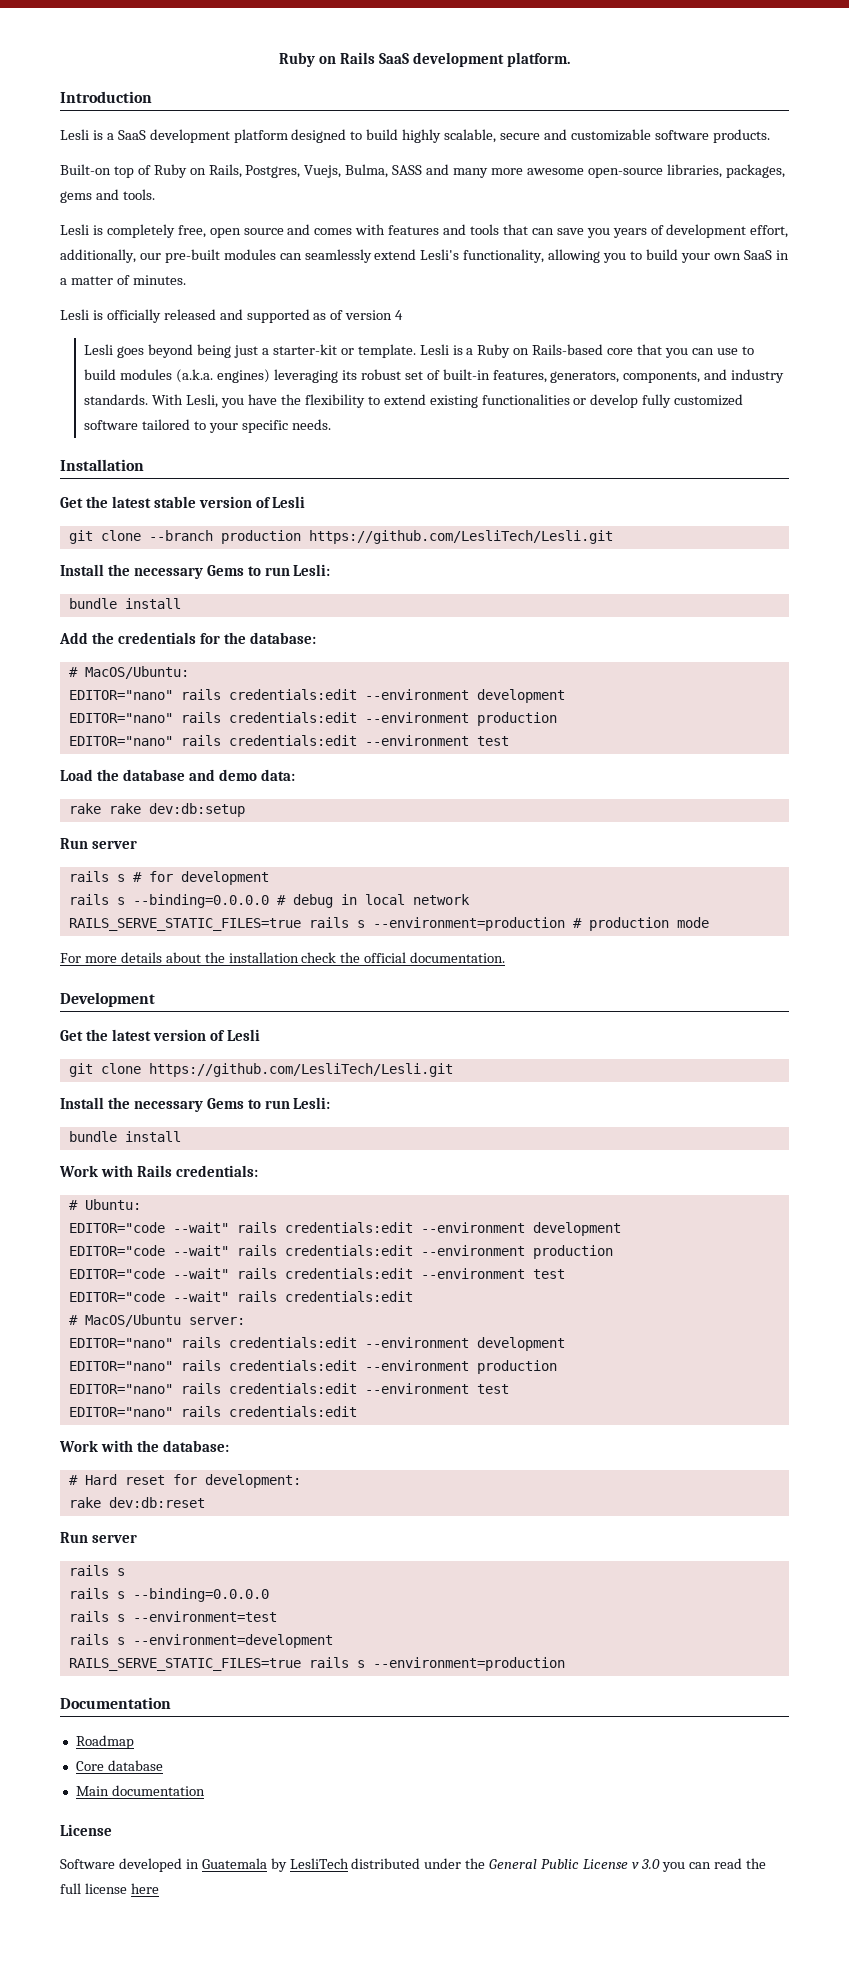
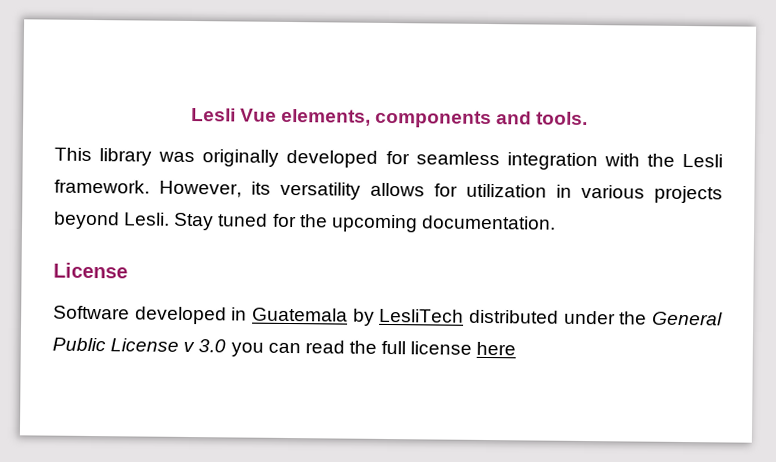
- Ruby on Rails SaaS development platform.
- Introduction
- Lesli is a SaaS development platform designed to build highly scalable, secure and customizable software products.
- Built-on top of Ruby on Rails, Postgres, Vuejs, Bulma, SASS and many more awesome open-source libraries, packages, gems and tools.
- Lesli is completely free, open source and comes with features and tools that can save you years of development effort, additionally, our pre-built modules can seamlessly extend Lesli's functionality, allowing you to build your own SaaS in a matter of minutes.
- Lesli is officially released and supported as of version 4
- Lesli goes beyond being just a starter-kit or template. Lesli is a Ruby on Rails-based core that you can use to build modules (a.k.a. engines) leveraging its robust set of built-in features, generators, components, and industry standards. With Lesli, you have the flexibility to extend existing functionalities or develop fully customized software tailored to your specific needs.
- Installation
- Get the latest stable version of Lesli
- git clone --branch production https://github.com/LesliTech/Lesli.git
- Install the necessary Gems to run Lesli:
- bundle install
- Add the credentials for the database:
- # MacOS/Ubuntu:
- EDITOR="nano" rails credentials:edit --environment development
- EDITOR="nano" rails credentials:edit --environment production
- EDITOR="nano" rails credentials:edit --environment test
- Load the database and demo data:
- rake rake dev:db:setup
- Run server
- rails s # for development
- rails s --binding=0.0.0.0 # debug in local network
- RAILS_SERVE_STATIC_FILES=true rails s --environment=production # production mode
- For more details about the installation check the official documentation.
- Development
- Get the latest version of Lesli
- git clone https://github.com/LesliTech/Lesli.git
- Install the necessary Gems to run Lesli:
- bundle install
- Work with Rails credentials:
- # Ubuntu:
- EDITOR="code --wait" rails credentials:edit --environment development
- EDITOR="code --wait" rails credentials:edit --environment production
- EDITOR="code --wait" rails credentials:edit --environment test
- EDITOR="code --wait" rails credentials:edit
- # MacOS/Ubuntu server:
- EDITOR="nano" rails credentials:edit --environment development
- EDITOR="nano" rails credentials:edit --environment production
- EDITOR="nano" rails credentials:edit --environment test
- EDITOR="nano" rails credentials:edit
- Work with the database:
- # Hard reset for development:
- rake dev:db:reset
- Run server
- rails s
- rails s --binding=0.0.0.0
- rails s --environment=test
- rails s --environment=development
- RAILS_SERVE_STATIC_FILES=true rails s --environment=production
- Documentation
- Roadmap
- Core database
- Main documentation
+ Lesli Vue elements, components and tools.
+ This library was originally developed for seamless integration with the Lesli framework. However, its versatility allows for utilization in various projects beyond Lesli. Stay tuned for the upcoming documentation.

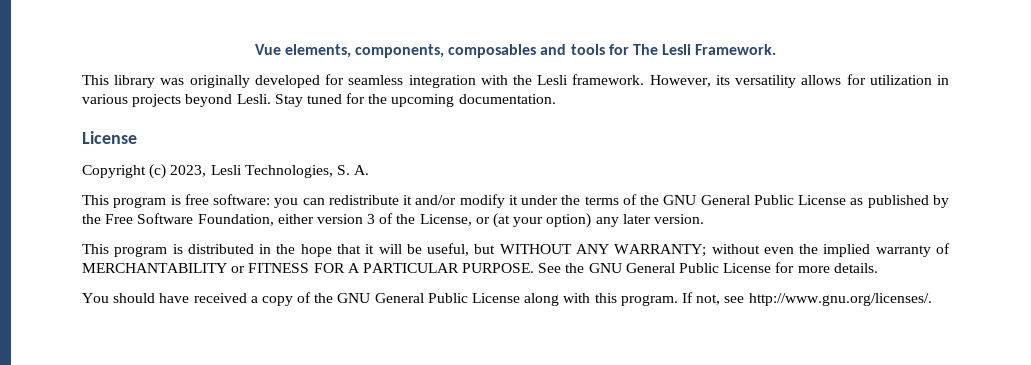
- Lesli Vue elements, components and tools.
+ Vue elements, components, composables and tools for The Lesli Framework.
- Software developed in Guatemala by LesliTech distributed under the General Public License v 3.0 you can read the full license here
+ Copyright (c) 2023, Lesli Technologies, S. A.
+ This program is free software: you can redistribute it and/or modify it under the terms of the GNU General Public License as published by the Free Software Foundation, either version 3 of the License, or (at your option) any later version.
+ This program is distributed in the hope that it will be useful, but WITHOUT ANY WARRANTY; without even the implied warranty of MERCHANTABILITY or FITNESS FOR A PARTICULAR PURPOSE. See the GNU General Public License for more details.
+ You should have received a copy of the GNU General Public License along with this program. If not, see http://www.gnu.org/licenses/.

